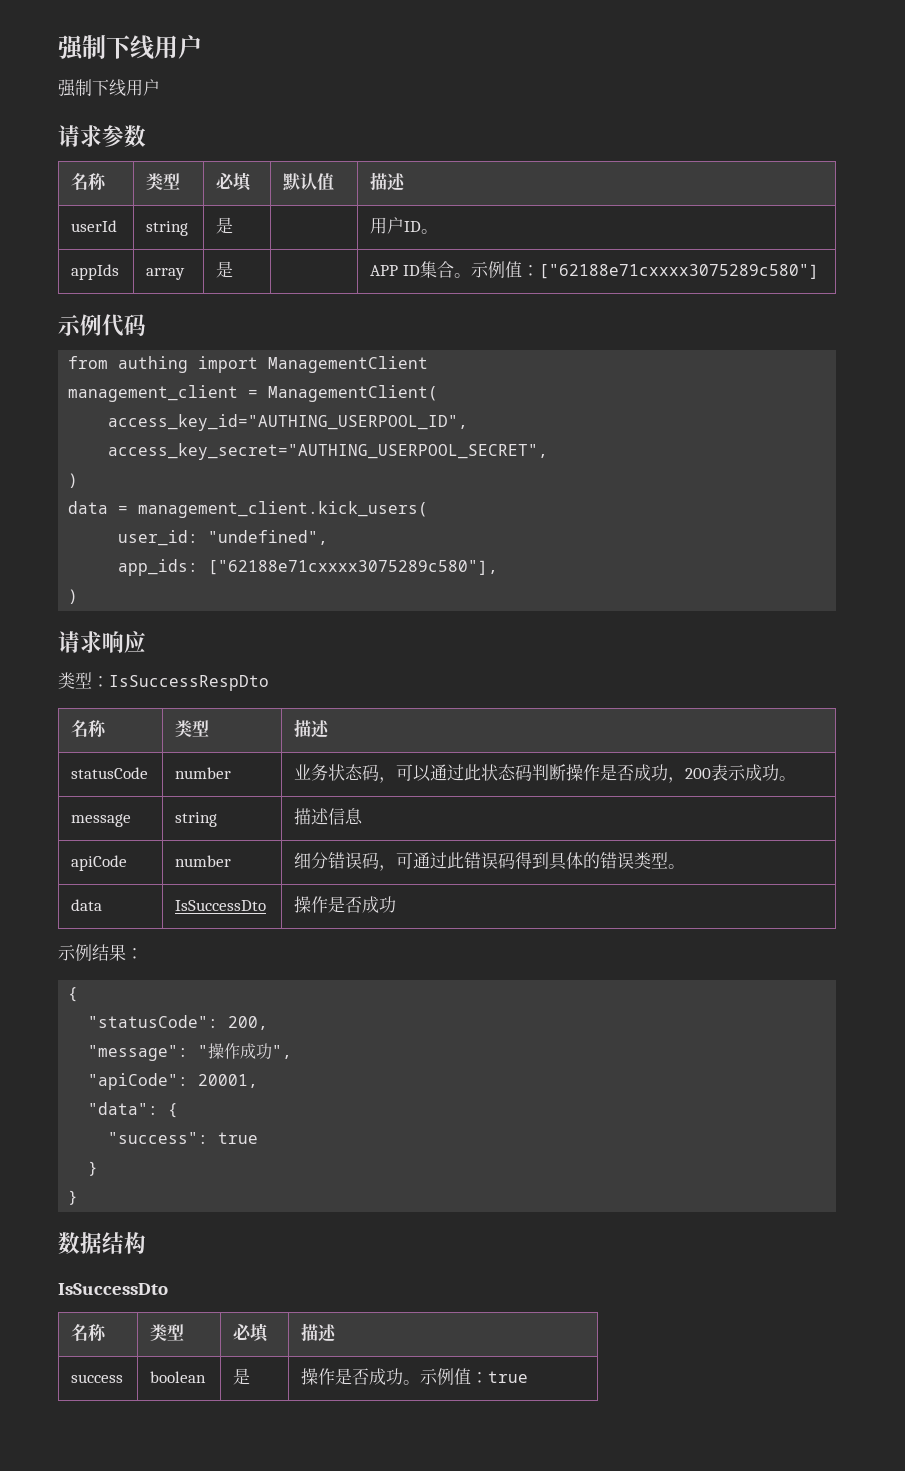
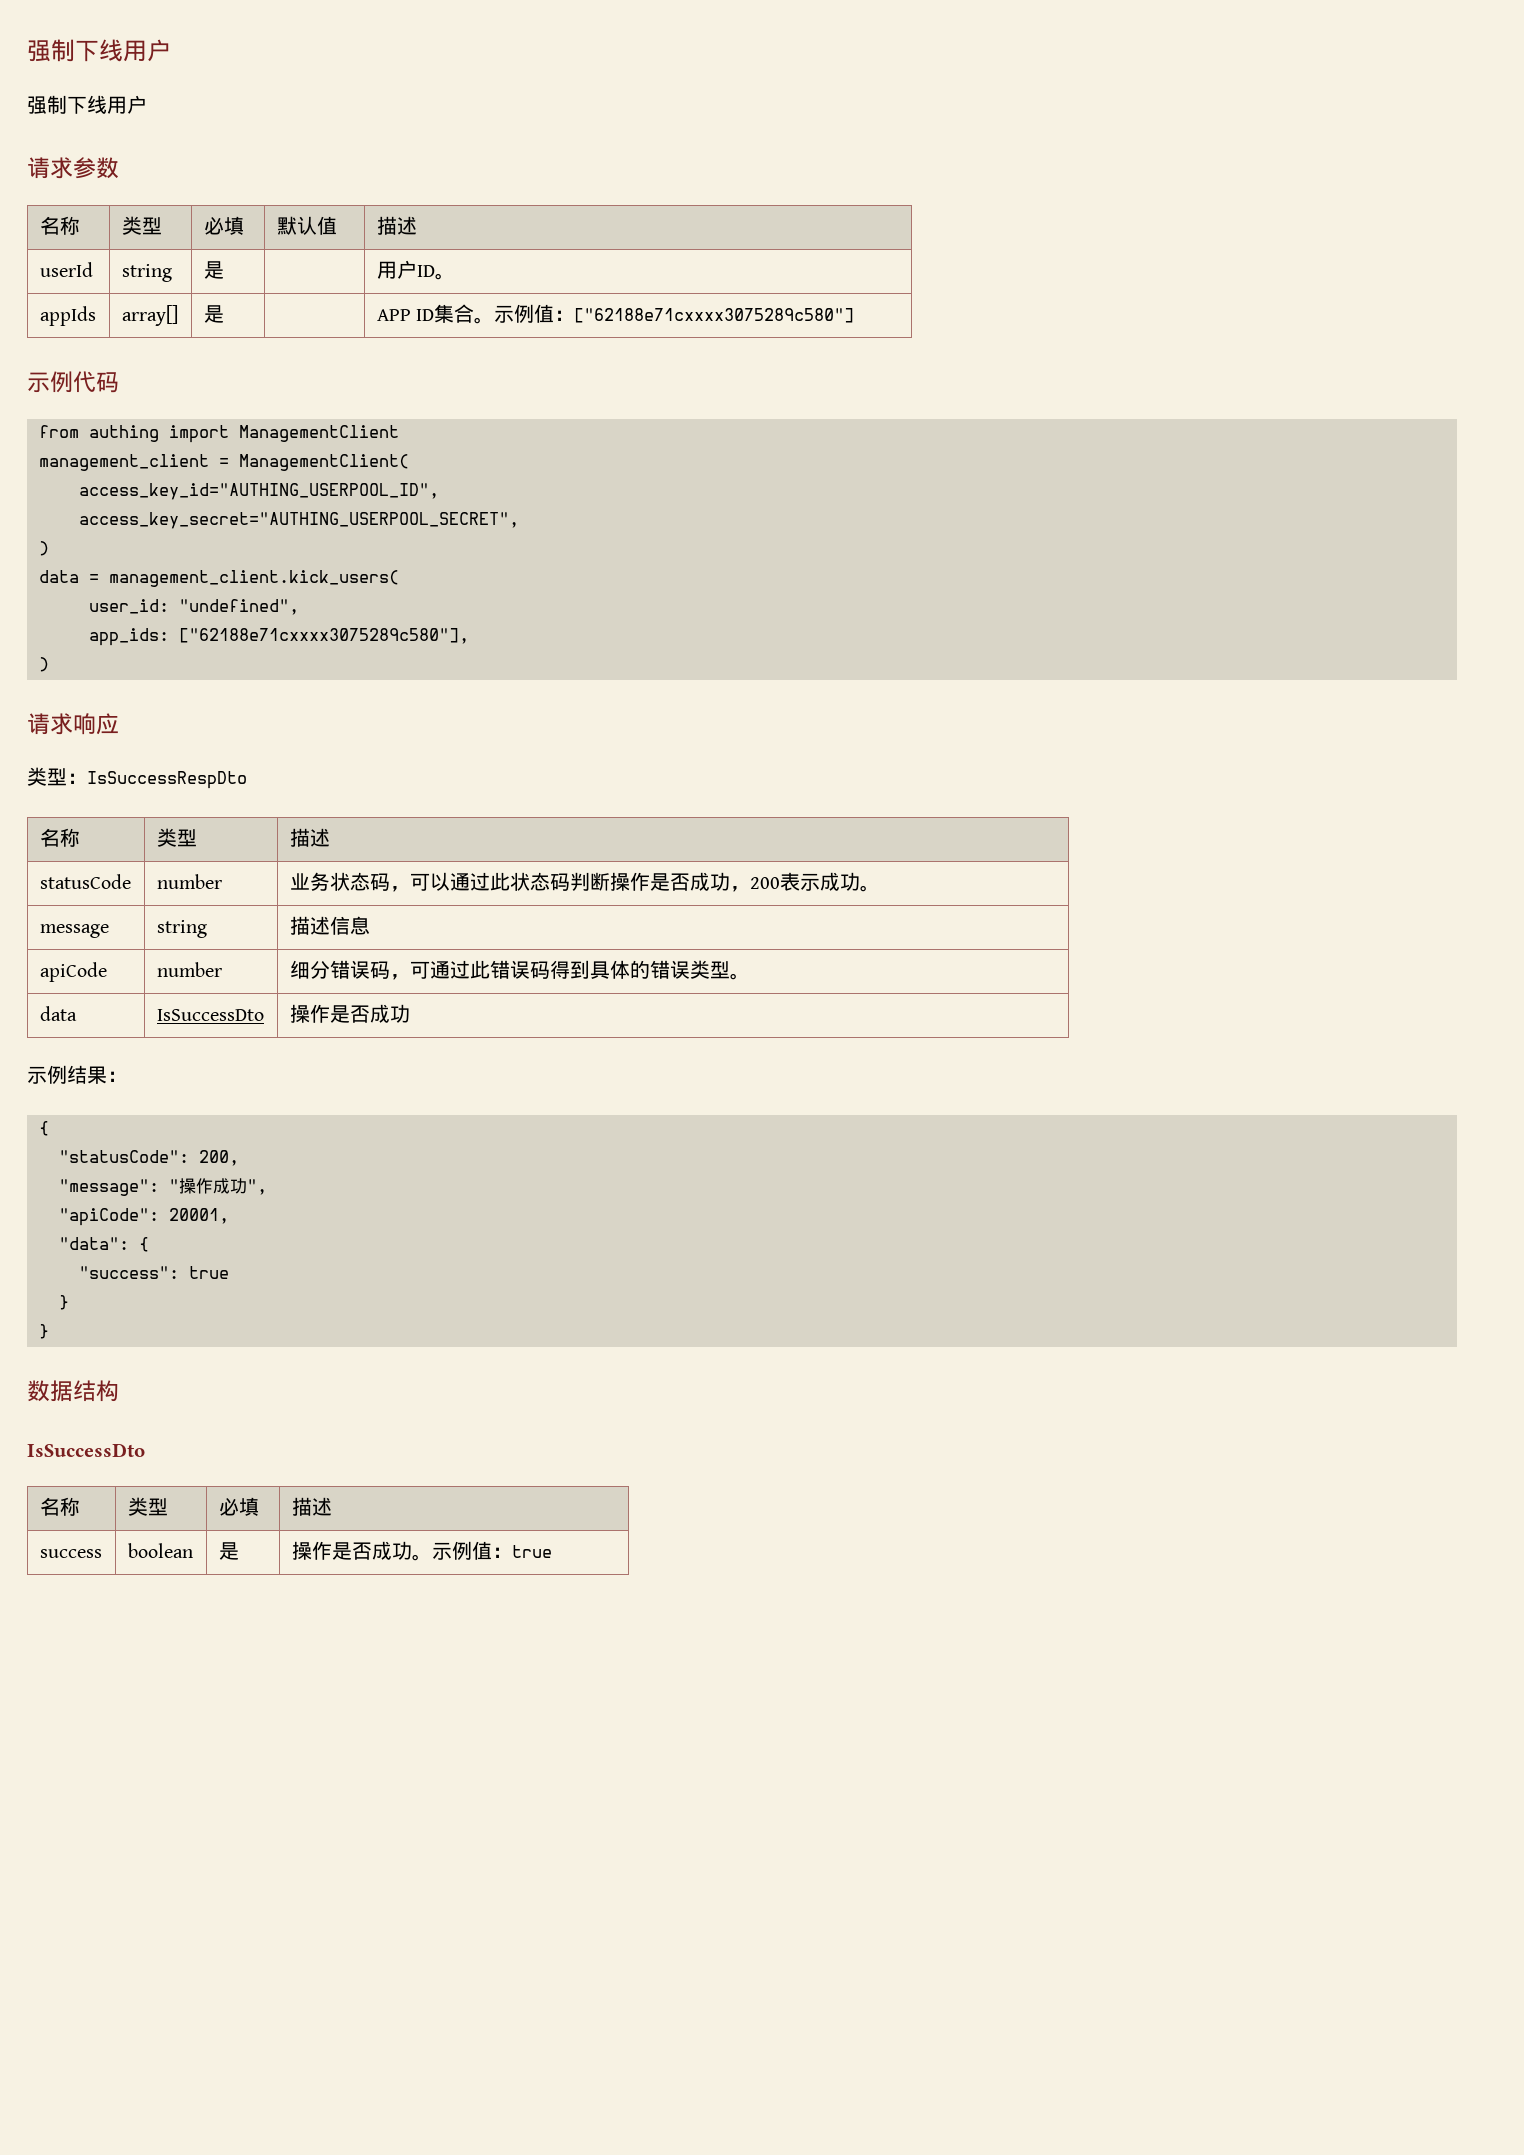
- appIds | array | 是 | | APP ID集合。示例值：["62188e71cxxxx3075289c580"]
+ appIds | array[] | 是 | | APP ID集合。示例值：["62188e71cxxxx3075289c580"]

